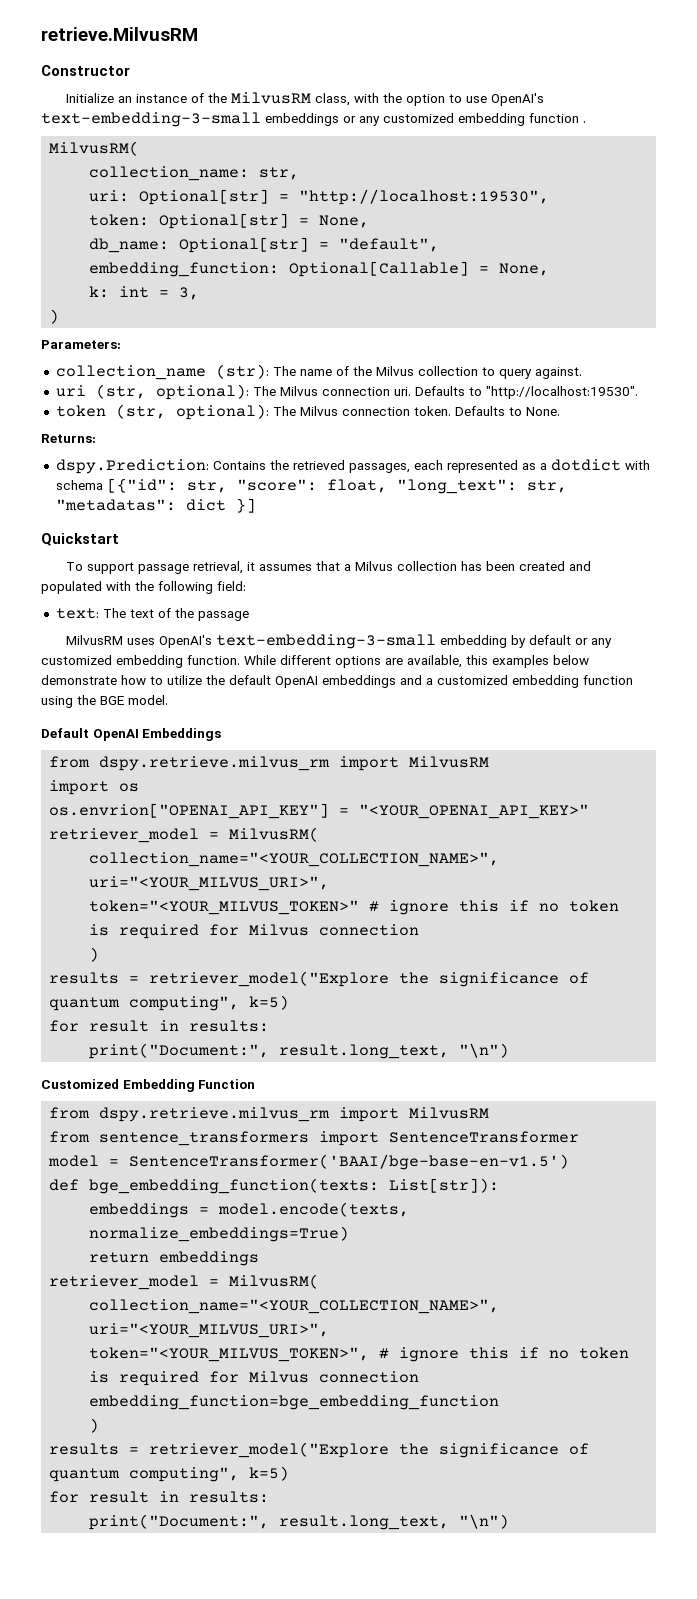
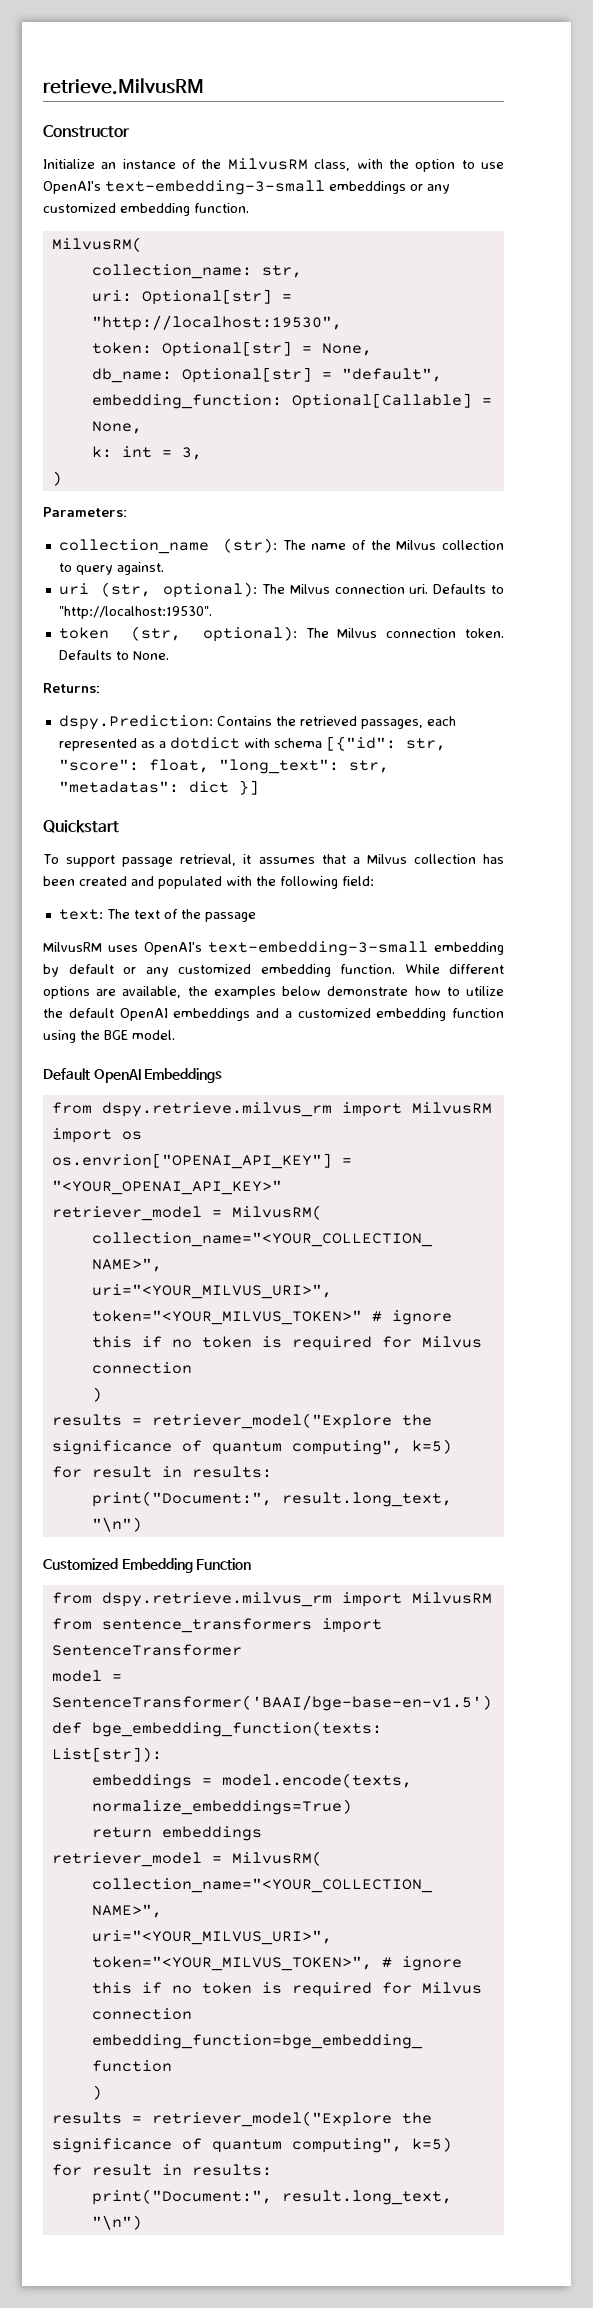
- Initialize an instance of the MilvusRM class, with the option to use OpenAI's text-embedding-3-small embeddings or any customized embedding function .
+ Initialize an instance of the MilvusRM class, with the option to use OpenAI's text-embedding-3-small embeddings or any customized embedding function.
- While different options are available, this examples below demonstrate how to utilize the default OpenAI embeddings and a customized embedding function using the BGE model.
+ While different options are available, the examples below demonstrate how to utilize the default OpenAI embeddings and a customized embedding function using the BGE model.

